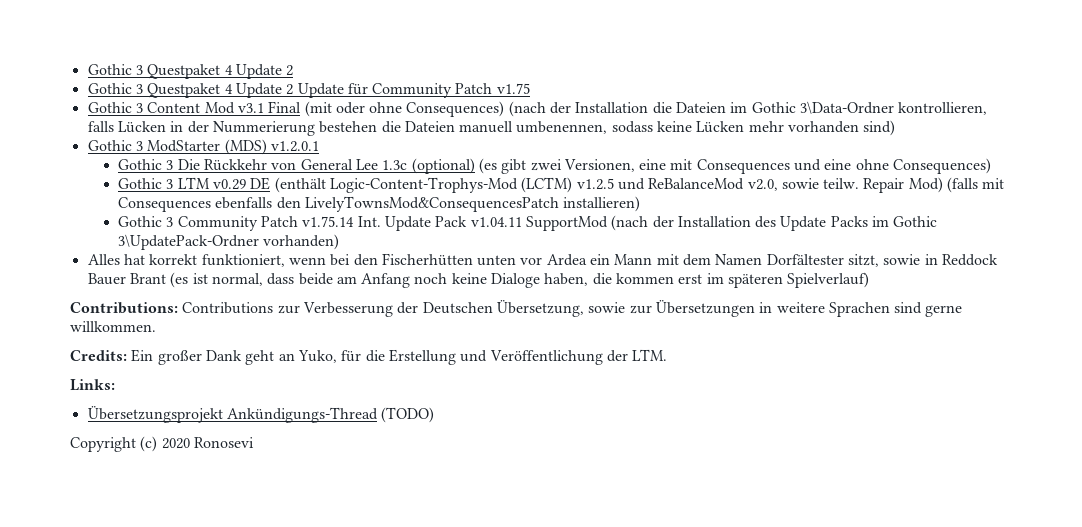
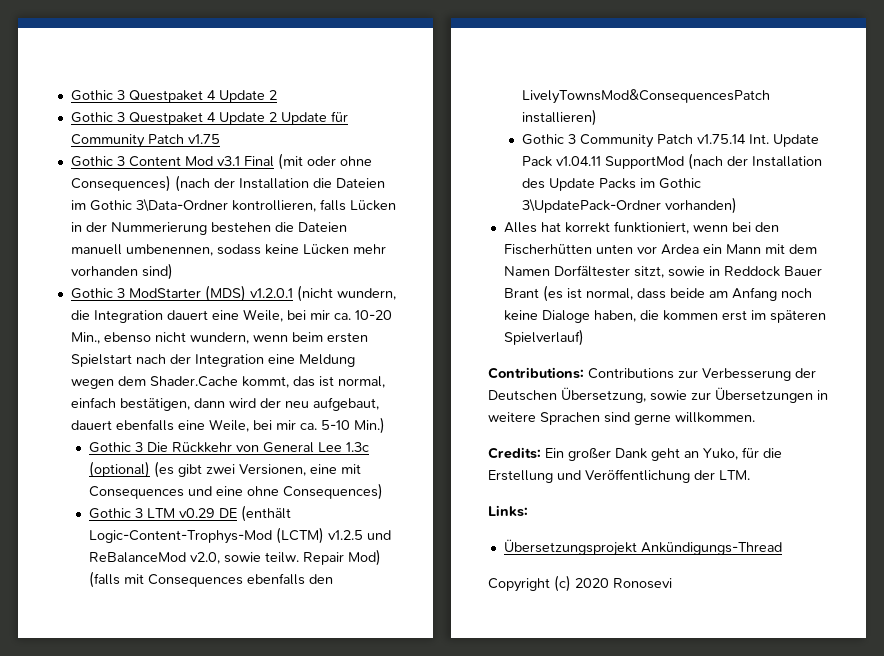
- Gothic 3 ModStarter (MDS) v1.2.0.1
+ Gothic 3 ModStarter (MDS) v1.2.0.1 (nicht wundern, die Integration dauert eine Weile, bei mir ca. 10-20 Min., ebenso nicht wundern, wenn beim ersten Spielstart nach der Integration eine Meldung wegen dem Shader.Cache kommt, das ist normal, einfach bestätigen, dann wird der neu aufgebaut, dauert ebenfalls eine Weile, bei mir ca. 5-10 Min.)
- Übersetzungsprojekt Ankündigungs-Thread (TODO)
+ Übersetzungsprojekt Ankündigungs-Thread

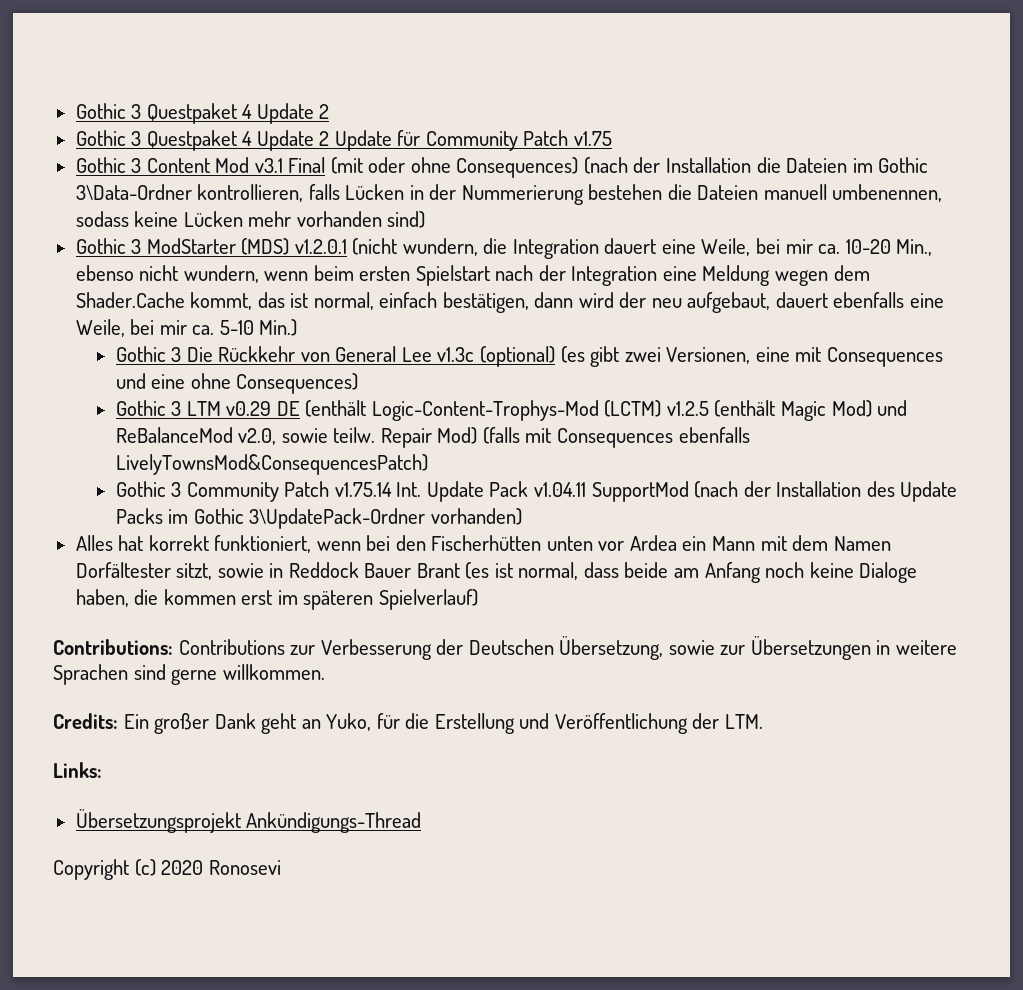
- Gothic 3 Die Rückkehr von General Lee 1.3c (optional) (es gibt zwei Versionen, eine mit Consequences und eine ohne Consequences)
+ Gothic 3 Die Rückkehr von General Lee v1.3c (optional) (es gibt zwei Versionen, eine mit Consequences und eine ohne Consequences)
- Gothic 3 LTM v0.29 DE (enthält Logic-Content-Trophys-Mod (LCTM) v1.2.5 und ReBalanceMod v2.0, sowie teilw.
+ Gothic 3 LTM v0.29 DE (enthält Logic-Content-Trophys-Mod (LCTM) v1.2.5 (enthält Magic Mod) und ReBalanceMod v2.0, sowie teilw.
- Repair Mod) (falls mit Consequences ebenfalls den LivelyTownsMod&ConsequencesPatch installieren)
+ Repair Mod) (falls mit Consequences ebenfalls LivelyTownsMod&ConsequencesPatch)

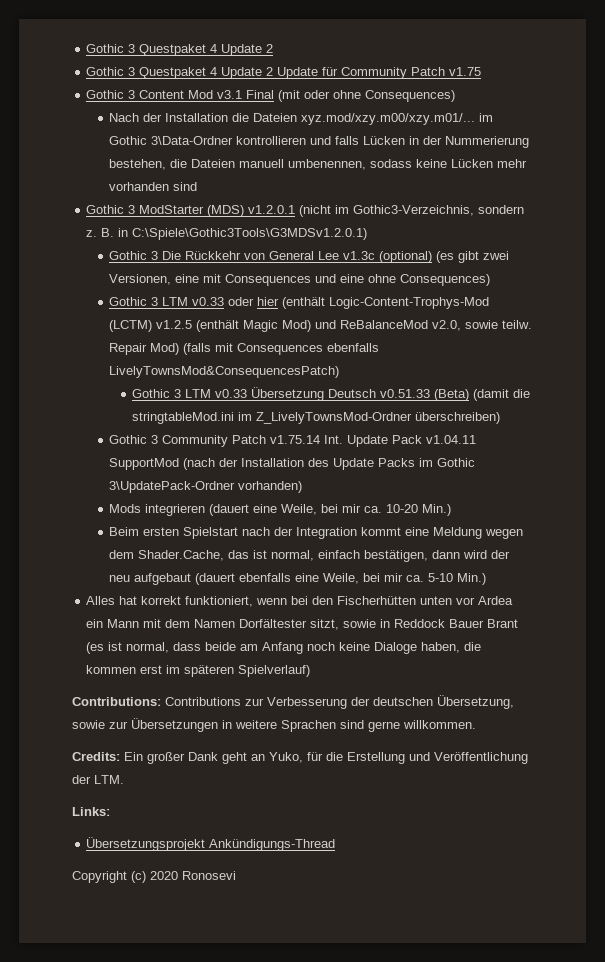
- Gothic 3 Content Mod v3.1 Final (mit oder ohne Consequences) (nach der Installation die Dateien im Gothic 3\Data-Ordner kontrollieren, falls Lücken in der Nummerierung bestehen die Dateien manuell umbenennen, sodass keine Lücken mehr vorhanden sind)
+ Gothic 3 Content Mod v3.1 Final (mit oder ohne Consequences)
+ Nach der Installation die Dateien xyz.mod/xzy.m00/xzy.m01/... im Gothic 3\Data-Ordner kontrollieren und falls Lücken in der Nummerierung bestehen, die Dateien manuell umbenennen, sodass keine Lücken mehr vorhanden sind
- Gothic 3 ModStarter (MDS) v1.2.0.1 (nicht wundern, die Integration dauert eine Weile, bei mir ca. 10-20 Min., ebenso nicht wundern, wenn beim ersten Spielstart nach der Integration eine Meldung wegen dem Shader.Cache kommt, das ist normal, einfach bestätigen, dann wird der neu aufgebaut, dauert ebenfalls eine Weile, bei mir ca. 5-10 Min.)
+ Gothic 3 ModStarter (MDS) v1.2.0.1 (nicht im Gothic3-Verzeichnis, sondern z. B. in C:\Spiele\Gothic3Tools\G3MDSv1.2.0.1)
- Gothic 3 LTM v0.29 DE (enthält Logic-Content-Trophys-Mod (LCTM) v1.2.5 (enthält Magic Mod) und ReBalanceMod v2.0, sowie teilw.
+ Gothic 3 LTM v0.33 oder hier (enthält Logic-Content-Trophys-Mod (LCTM) v1.2.5 (enthält Magic Mod) und ReBalanceMod v2.0, sowie teilw.
+ Gothic 3 LTM v0.33 Übersetzung Deutsch v0.51.33 (Beta) (damit die stringtableMod.ini im Z_LivelyTownsMod-Ordner überschreiben)
+ Mods integrieren (dauert eine Weile, bei mir ca. 10-20 Min.)
+ Beim ersten Spielstart nach der Integration kommt eine Meldung wegen dem Shader.Cache, das ist normal, einfach bestätigen, dann wird der neu aufgebaut (dauert ebenfalls eine Weile, bei mir ca. 5-10 Min.)
- Contributions: Contributions zur Verbesserung der Deutschen Übersetzung, sowie zur Übersetzungen in weitere Sprachen sind gerne willkommen.
+ Contributions: Contributions zur Verbesserung der deutschen Übersetzung, sowie zur Übersetzungen in weitere Sprachen sind gerne willkommen.

